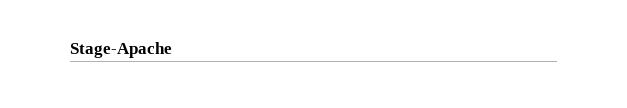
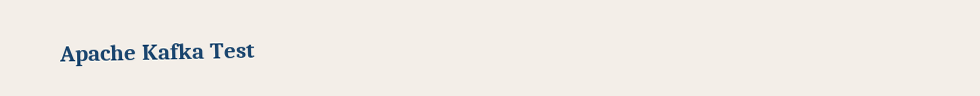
- Stage-Apache
+ Apache Kafka Test

